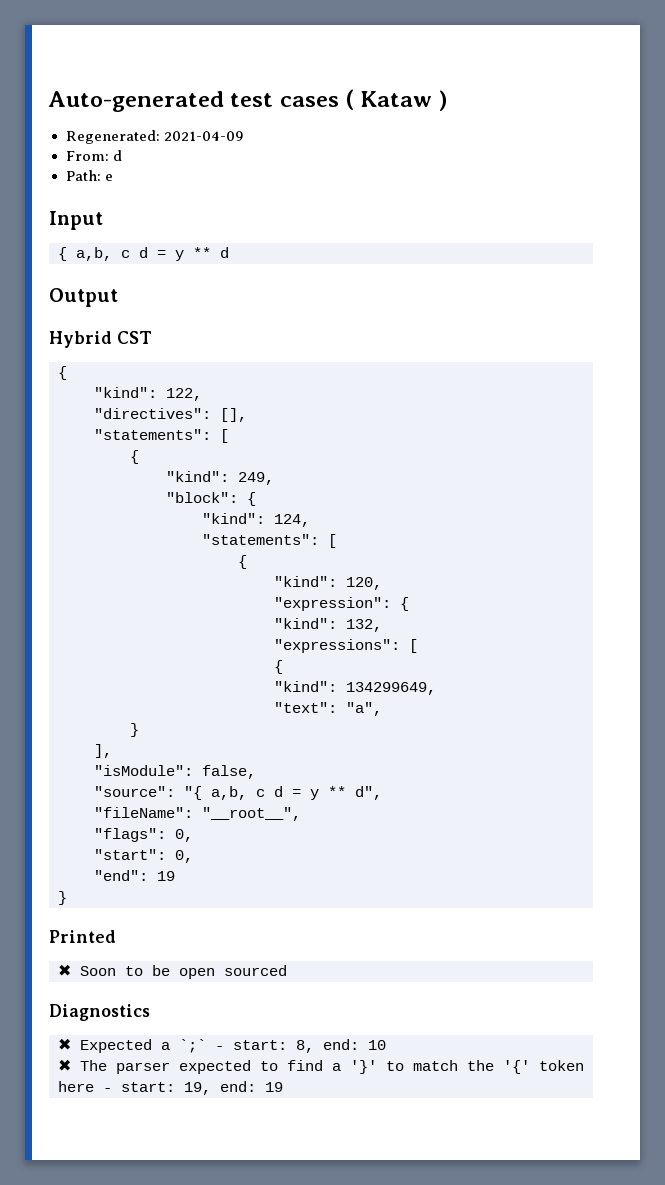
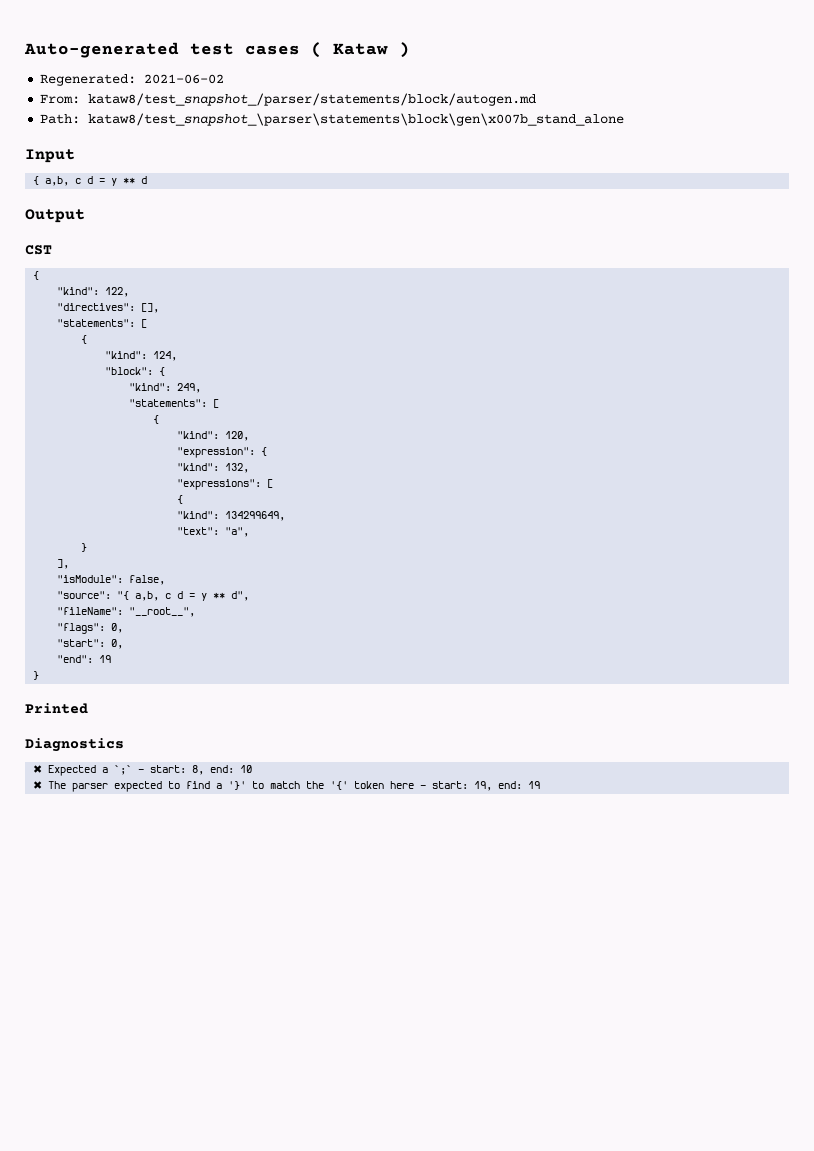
- Regenerated: 2021-04-09
+ Regenerated: 2021-06-02
- From: d
+ From: kataw8/test_snapshot_/parser/statements/block/autogen.md
- Path: e
+ Path: kataw8/test_snapshot_\parser\statements\block\gen\x007b_stand_alone
- Hybrid CST
+ CST
- "kind": 249,
+ "kind": 124,
- "kind": 124,
+ "kind": 249,
- ✖ Soon to be open sourced

